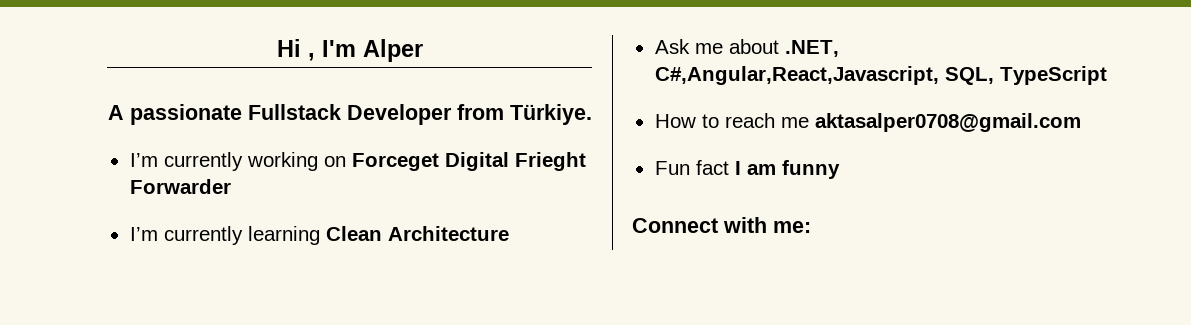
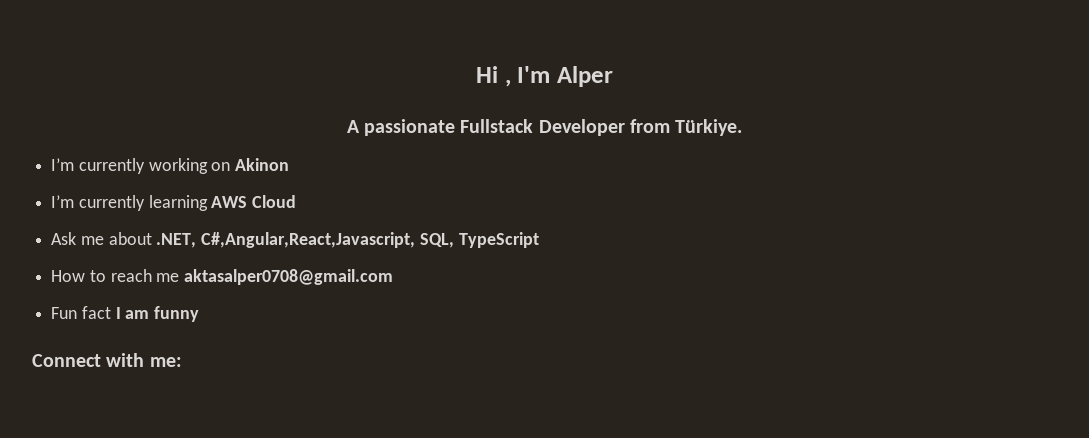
- I’m currently working on Forceget Digital Frieght Forwarder
+ I’m currently working on Akinon
- I’m currently learning Clean Architecture
+ I’m currently learning AWS Cloud

